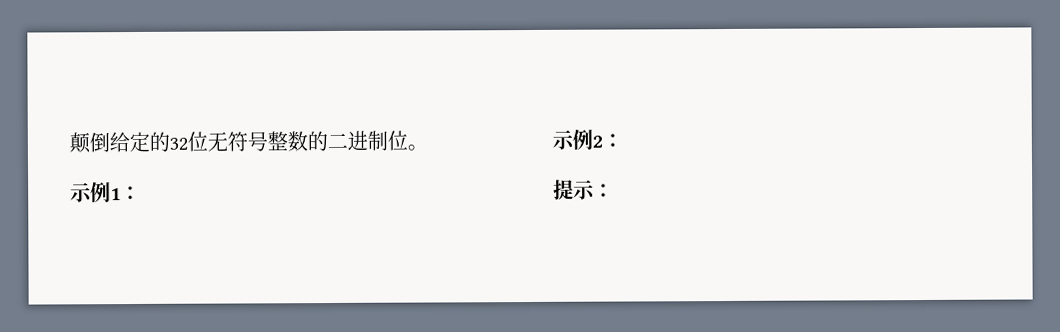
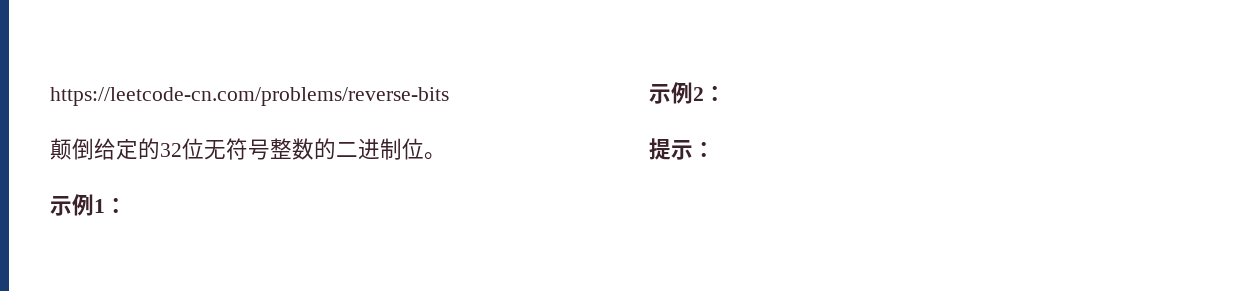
+ https://leetcode-cn.com/problems/reverse-bits

